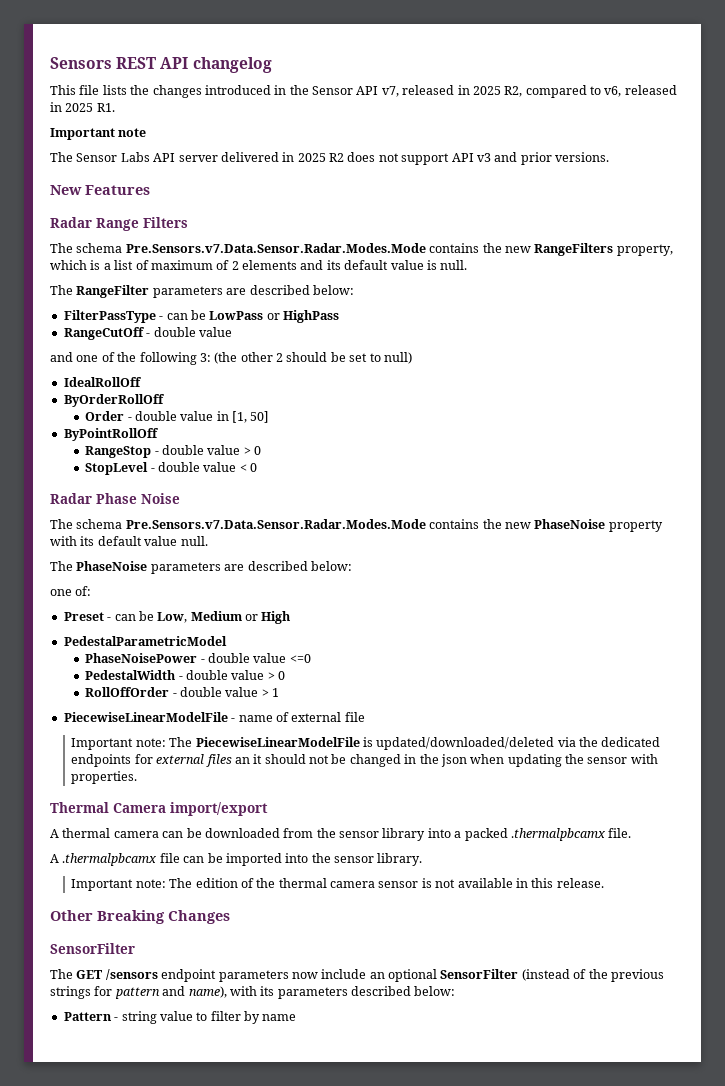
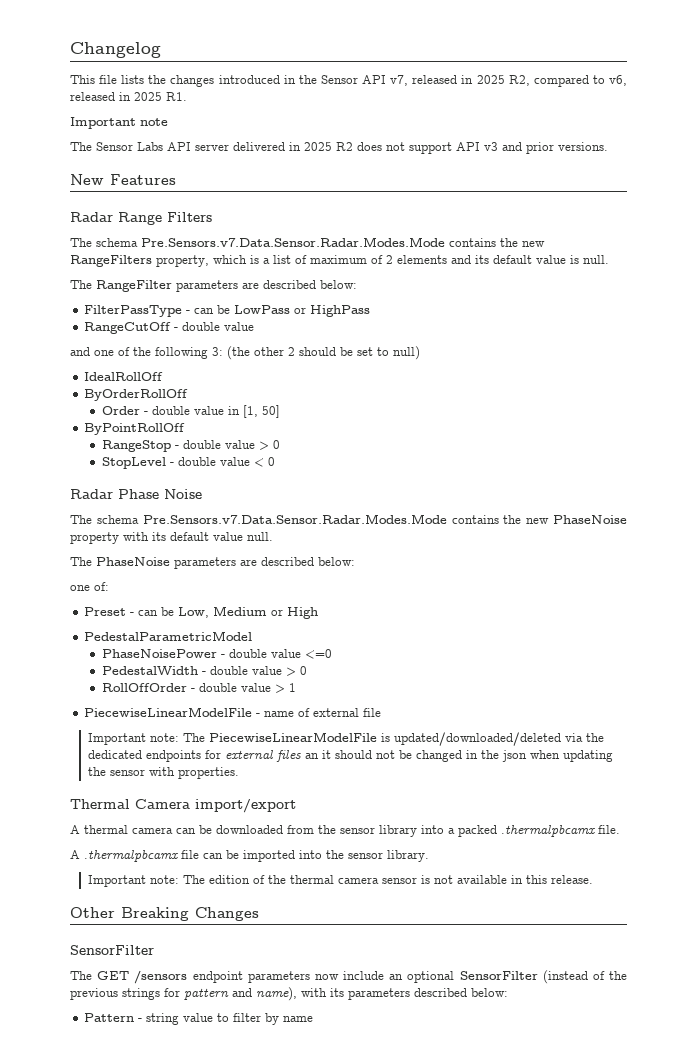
- Sensors REST API changelog
+ Changelog

